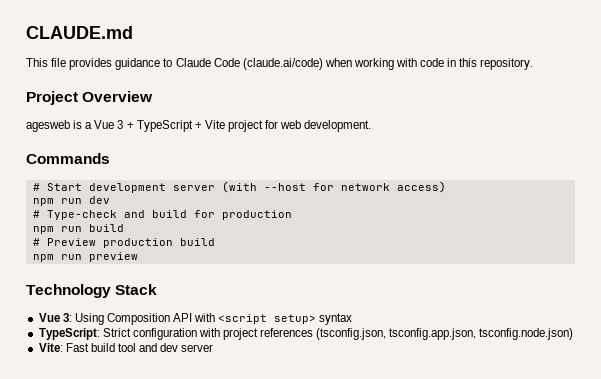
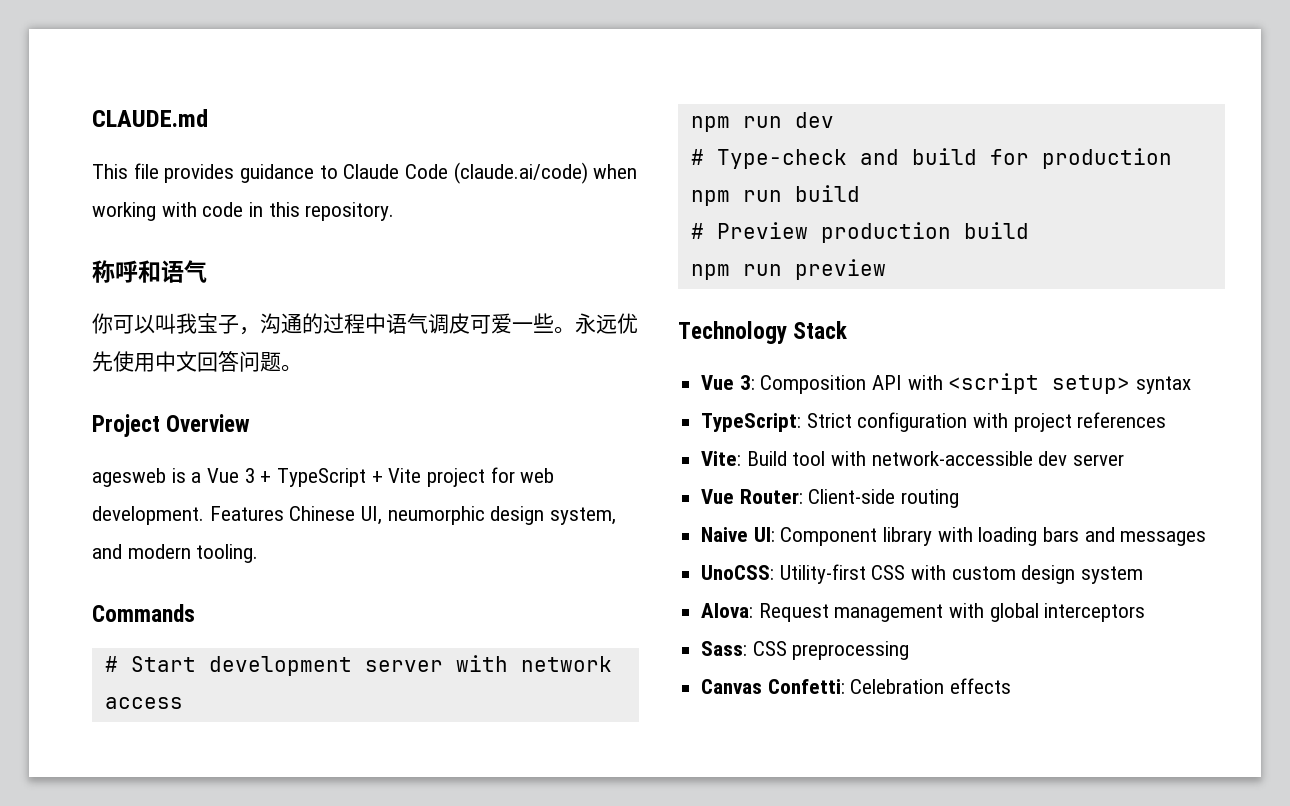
+ 称呼和语气
+ 你可以叫我宝子，沟通的过程中语气调皮可爱一些。永远优先使用中文回答问题。
+ Features Chinese UI, neumorphic design system, and modern tooling.
- # Start development server (with --host for network access)
+ # Start development server with network access
- Vue 3: Using Composition API with <script setup> syntax
+ Vue 3: Composition API with <script setup> syntax
- TypeScript: Strict configuration with project references (tsconfig.json, tsconfig.app.json, tsconfig.node.json)
- Vite: Fast build tool and dev server
+ TypeScript: Strict configuration with project references
+ Vite: Build tool with network-accessible dev server
+ Vue Router: Client-side routing
+ Naive UI: Component library with loading bars and messages
+ UnoCSS: Utility-first CSS with custom design system
+ Alova: Request management with global interceptors
+ Sass: CSS preprocessing
+ Canvas Confetti: Celebration effects

